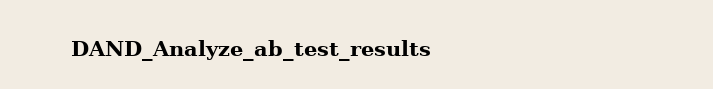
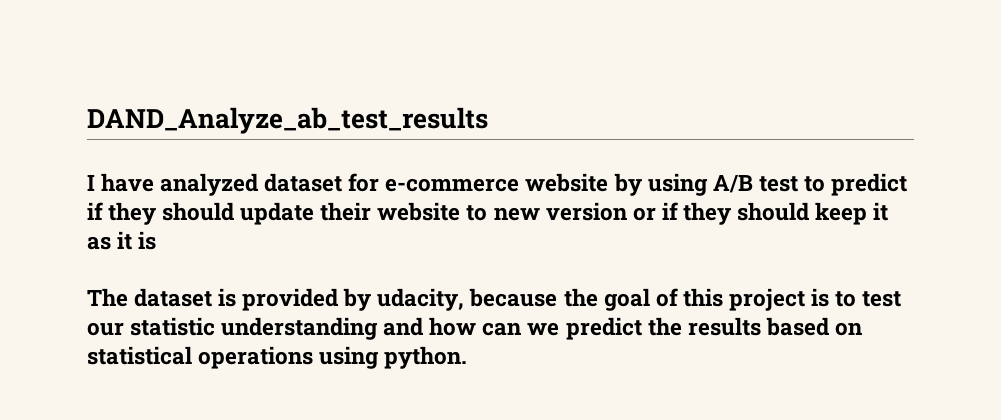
+ I have analyzed dataset for e-commerce website by using A/B test to predict if they should update their website to new version or if they should keep it as it is
+ The dataset is provided by udacity, because the goal of this project is to test our statistic understanding and how can we predict the results based on statistical operations using python.

